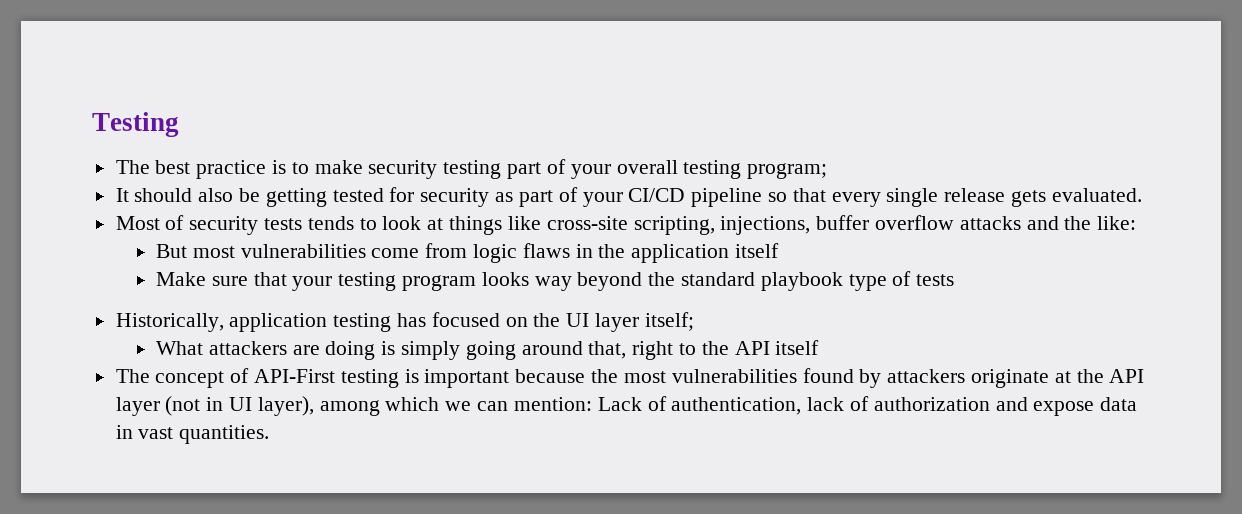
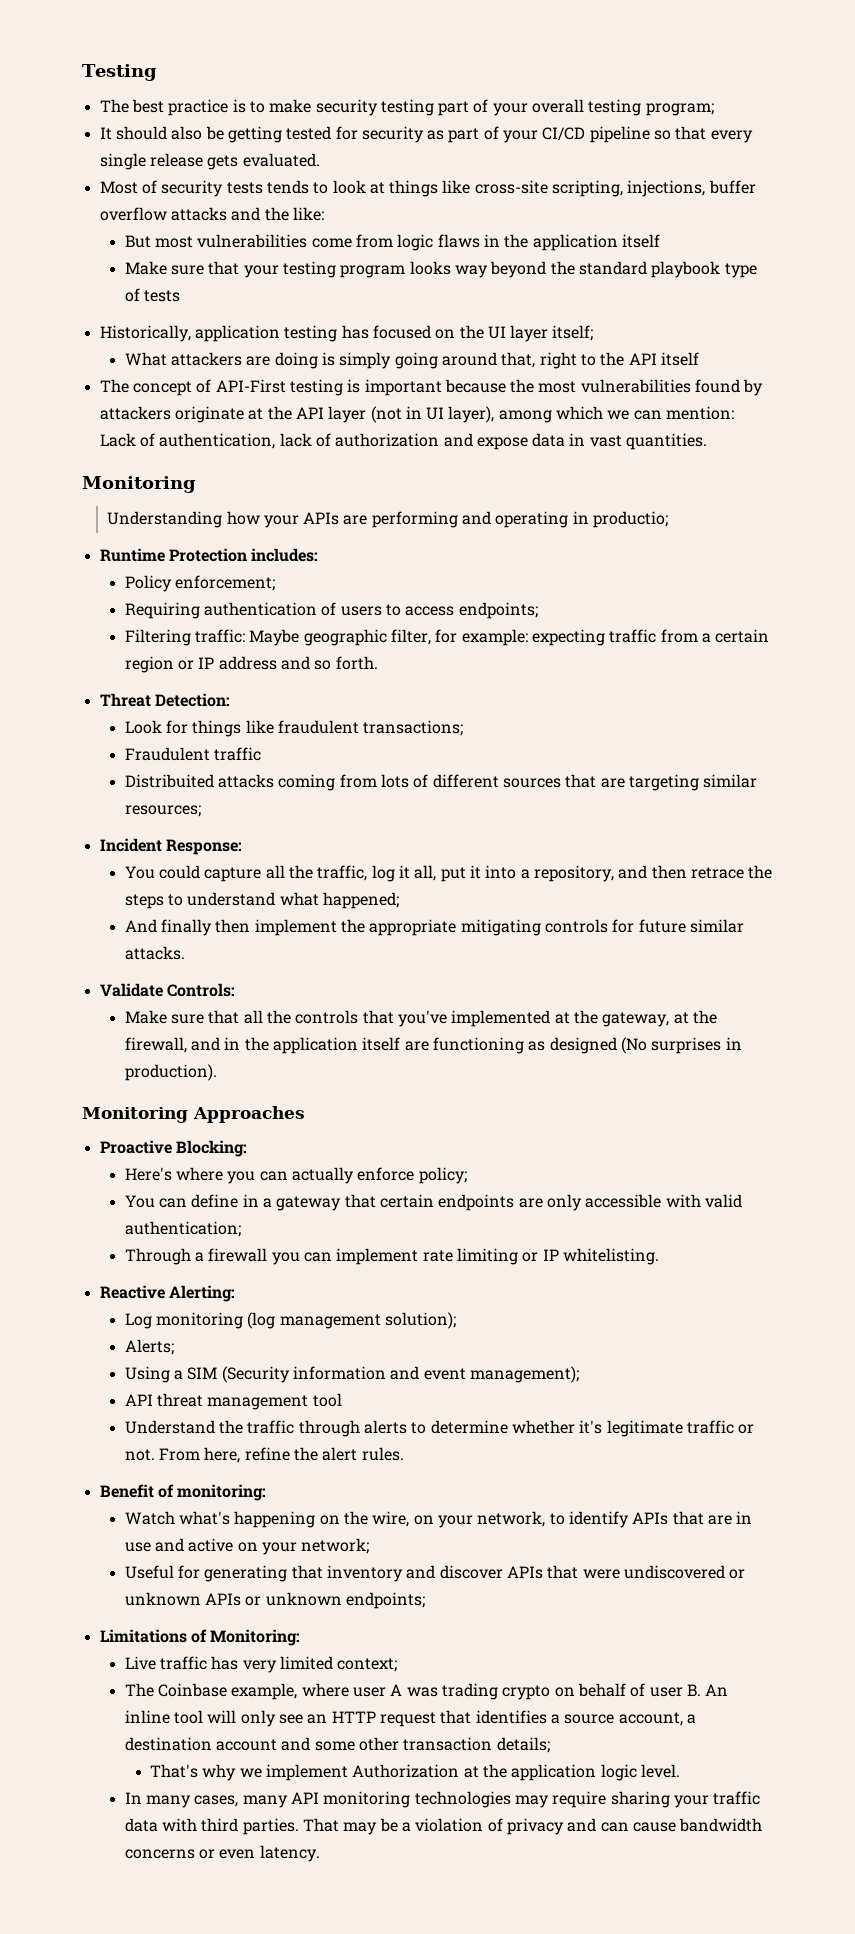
  The concept of API-First testing is important because the most vulnerabilities found by attackers originate at the API layer (not in UI layer), among which we can mention: Lack of authentication, lack of authorization and expose data in vast quantities.
+ Monitoring
+ Understanding how your APIs are performing and operating in productio;
+ Runtime Protection includes:
+ Policy enforcement;
+ Requiring authentication of users to access endpoints;
+ Filtering traffic: Maybe geographic filter, for example: expecting traffic from a certain region or IP address and so forth.
+ Threat Detection:
+ Look for things like fraudulent transactions;
+ Fraudulent traffic
+ Distribuited attacks coming from lots of different sources that are targeting similar resources;
+ Incident Response:
+ You could capture all the traffic, log it all, put it into a repository, and then retrace the steps to understand what happened;
+ And finally then implement the appropriate mitigating controls for future similar attacks.
+ Validate Controls:
+ Make sure that all the controls that you've implemented at the gateway, at the firewall, and in the application itself are functioning as designed (No surprises in production).
+ Monitoring Approaches
+ Proactive Blocking:
+ Here's where you can actually enforce policy;
+ You can define in a gateway that certain endpoints are only accessible with valid authentication;
+ Through a firewall you can implement rate limiting or IP whitelisting.
+ Reactive Alerting:
+ Log monitoring (log management solution);
+ Alerts;
+ Using a SIM (Security information and event management);
+ API threat management tool
+ Understand the traffic through alerts to determine whether it's legitimate traffic or not. From here, refine the alert rules.
+ Benefit of monitoring:
+ Watch what's happening on the wire, on your network, to identify APIs that are in use and active on your network;
+ Useful for generating that inventory and discover APIs that were undiscovered or unknown APIs or unknown endpoints;
+ Limitations of Monitoring:
+ Live traffic has very limited context;
+ The Coinbase example, where user A was trading crypto on behalf of user B. An inline tool will only see an HTTP request that identifies a source account, a destination account and some other transaction details;
+ That's why we implement Authorization at the application logic level.
+ In many cases, many API monitoring technologies may require sharing your traffic data with third parties. That may be a violation of privacy and can cause bandwidth concerns or even latency.

